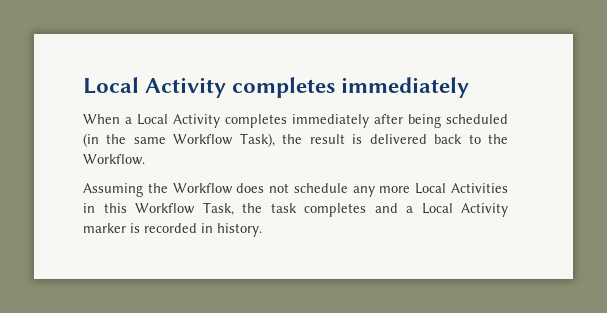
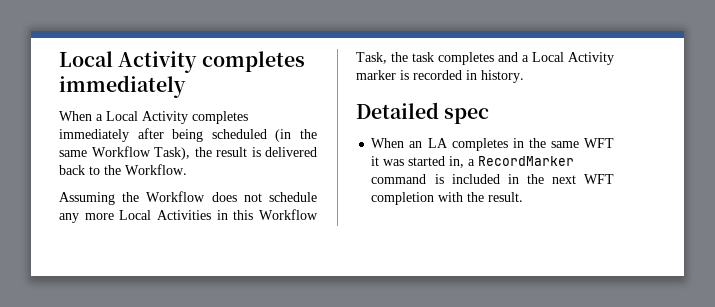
+ Detailed spec
+ When an LA completes in the same WFT it was started in, a RecordMarker command is included in the next WFT completion with the result.

